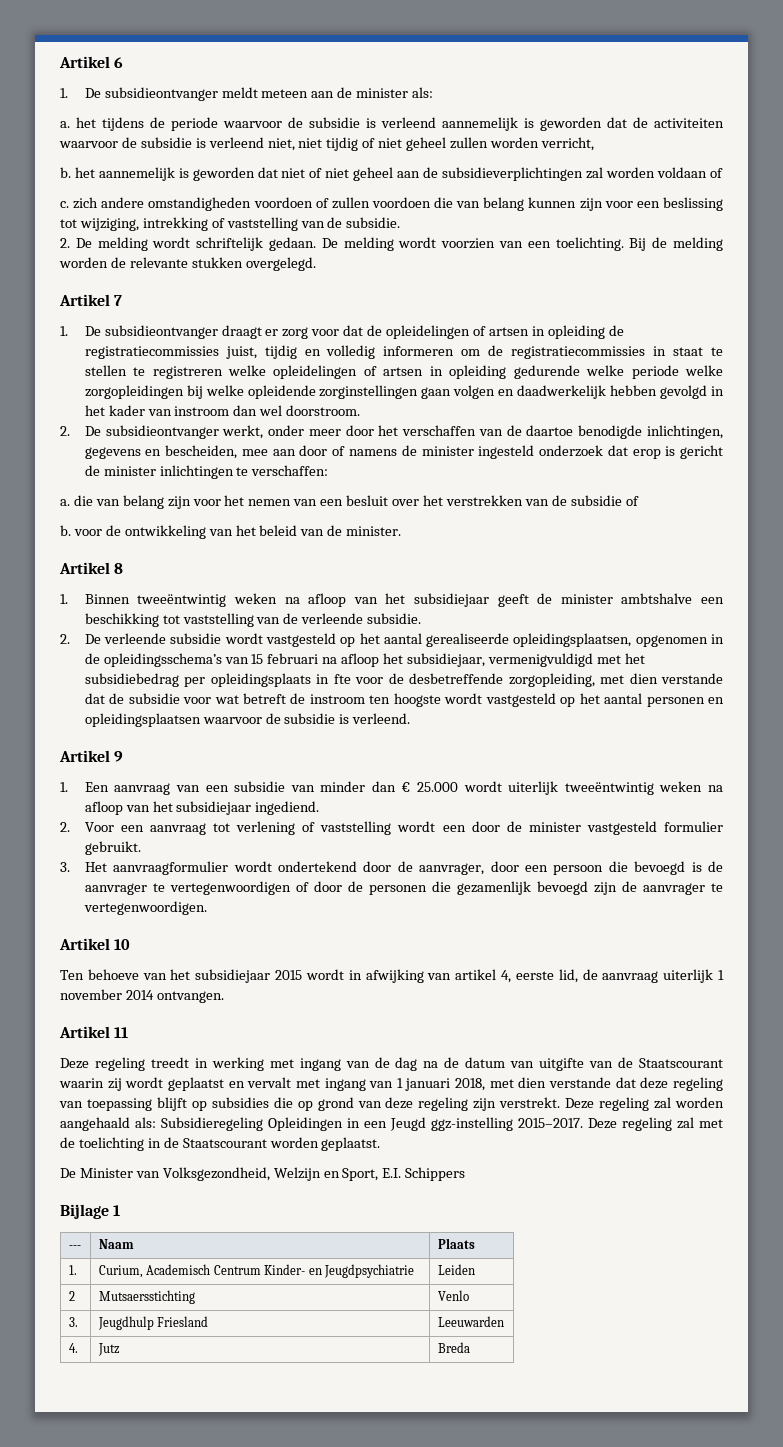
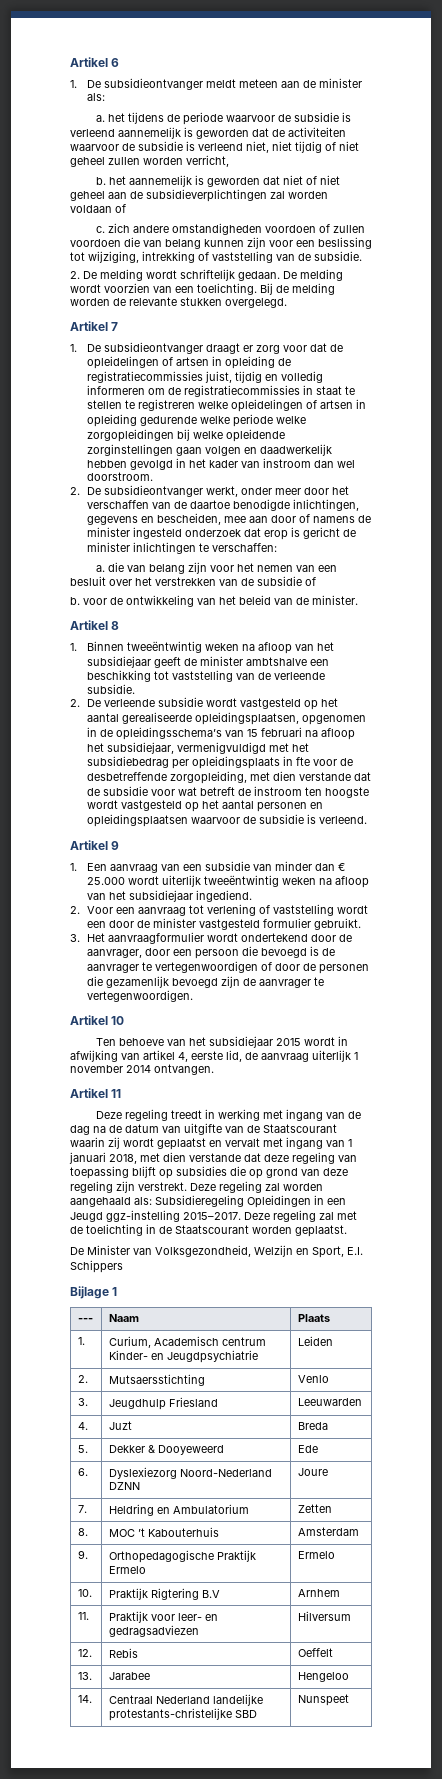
- 1. | Curium, Academisch Centrum Kinder- en Jeugdpsychiatrie | Leiden
+ 1. | Curium, Academisch centrum Kinder- en Jeugdpsychiatrie | Leiden
- 2 | Mutsaersstichting | Venlo
+ 2. | Mutsaersstichting | Venlo
- 4. | Jutz | Breda
+ 4. | Juzt | Breda
+ 5. | Dekker & Dooyeweerd | Ede
+ 6. | Dyslexiezorg Noord-Nederland DZNN | Joure
+ 7. | Heldring en Ambulatorium | Zetten
+ 8. | MOC ’t Kabouterhuis | Amsterdam
+ 9. | Orthopedagogische Praktijk Ermelo | Ermelo
+ 10. | Praktijk Rigtering B.V | Arnhem
+ 11. | Praktijk voor leer- en gedragsadviezen | Hilversum
+ 12. | Rebis | Oeffelt
+ 13. | Jarabee | Hengeloo
+ 14. | Centraal Nederland landelijke protestants-christelijke SBD | Nunspeet

